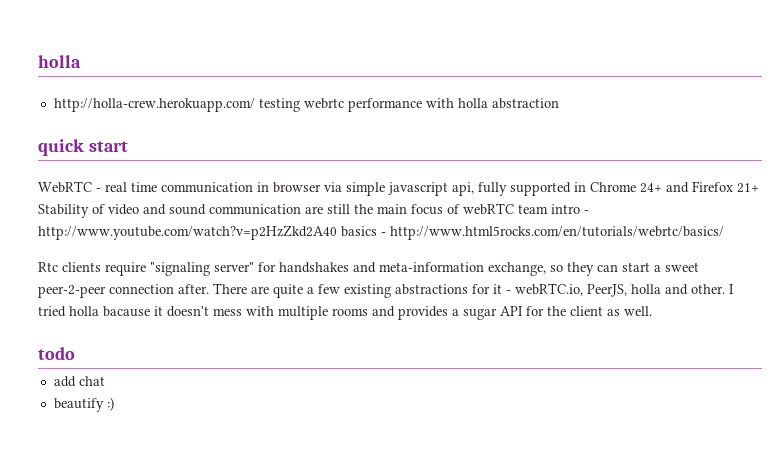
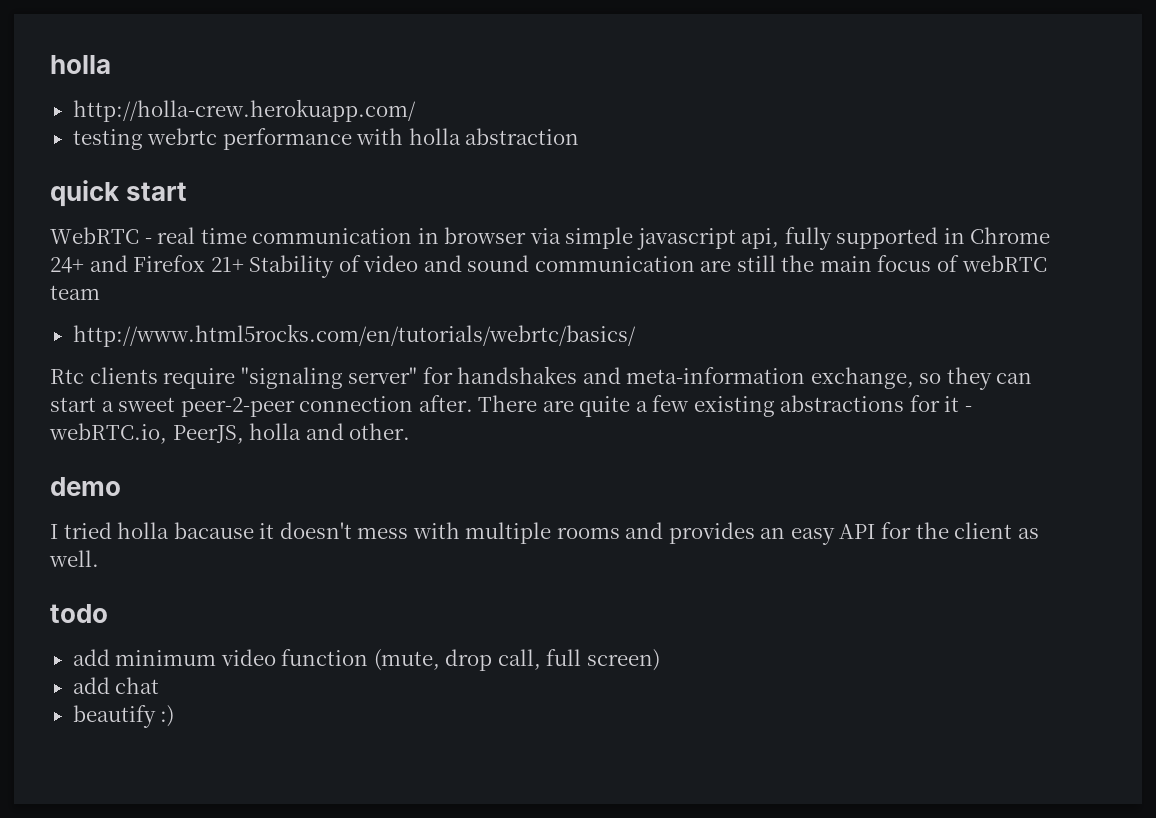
- http://holla-crew.herokuapp.com/ testing webrtc performance with holla abstraction
+ http://holla-crew.herokuapp.com/
+ testing webrtc performance with holla abstraction
- WebRTC - real time communication in browser via simple javascript api, fully supported in Chrome 24+ and Firefox 21+ Stability of video and sound communication are still the main focus of webRTC team intro - http://www.youtube.com/watch?v=p2HzZkd2A40 basics - http://www.html5rocks.com/en/tutorials/webrtc/basics/
+ WebRTC - real time communication in browser via simple javascript api, fully supported in Chrome 24+ and Firefox 21+ Stability of video and sound communication are still the main focus of webRTC team
+ http://www.html5rocks.com/en/tutorials/webrtc/basics/
- There are quite a few existing abstractions for it - webRTC.io, PeerJS, holla and other. I tried holla bacause it doesn't mess with multiple rooms and provides a sugar API for the client as well.
+ There are quite a few existing abstractions for it - webRTC.io, PeerJS, holla and other.
+ demo
+ I tried holla bacause it doesn't mess with multiple rooms and provides an easy API for the client as well.
+ add minimum video function (mute, drop call, full screen)

